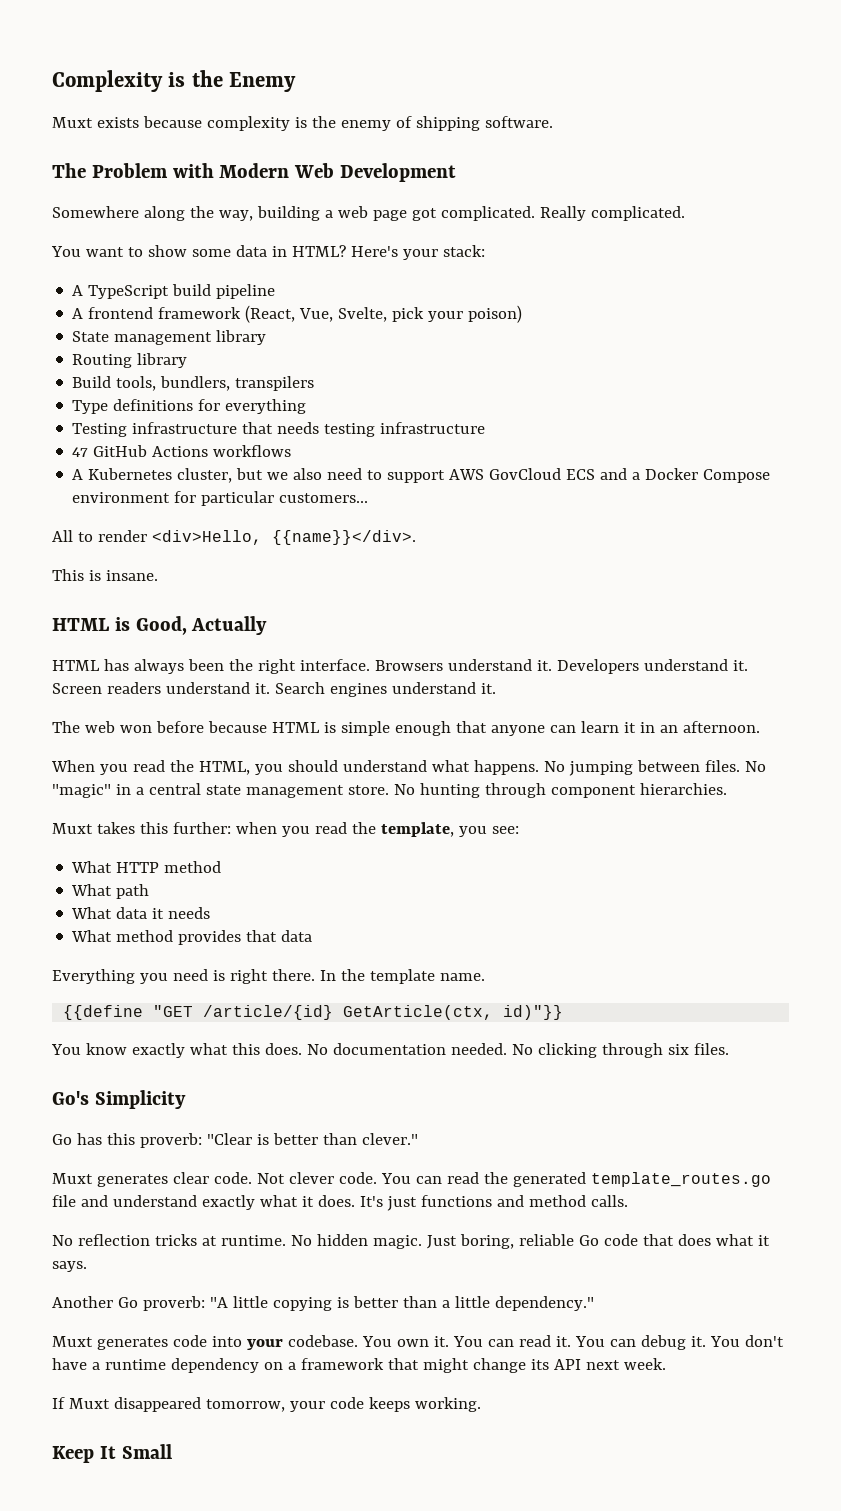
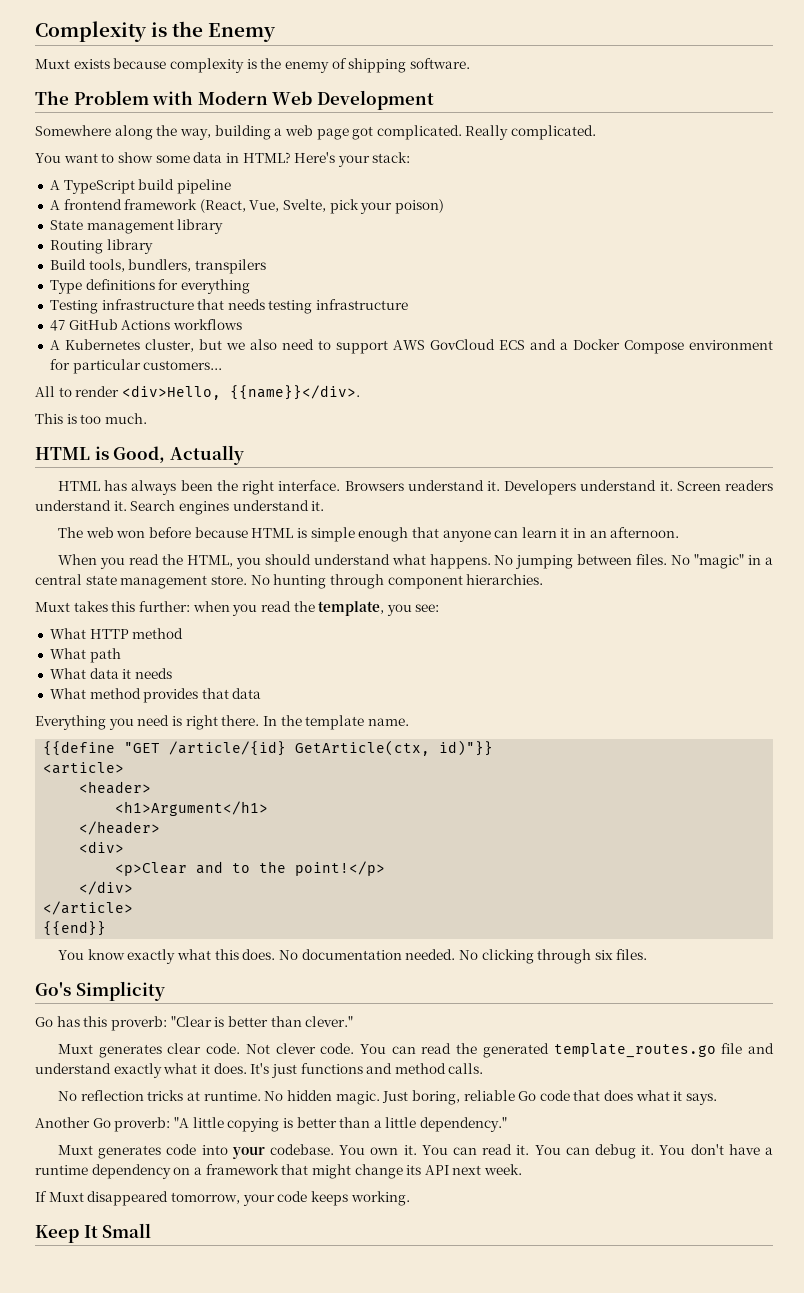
- This is insane.
+ This is too much.
+ <article>
+ <header>
+ <h1>Argument</h1>
+ </header>
+ <div>
+ <p>Clear and to the point!</p>
+ </div>
+ </article>
+ {{end}}

